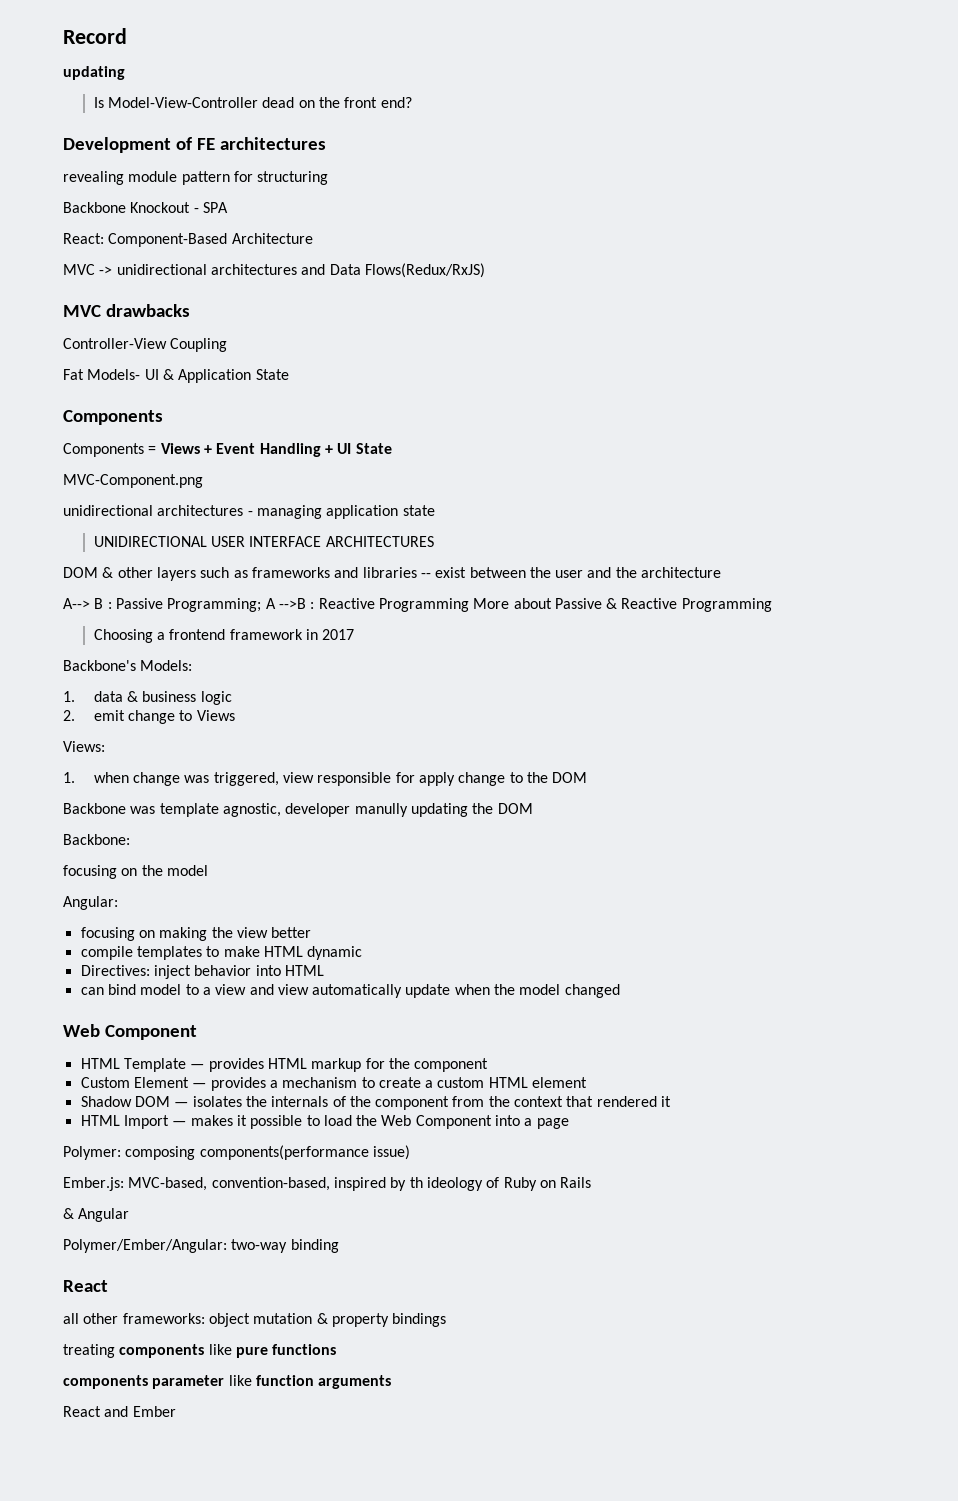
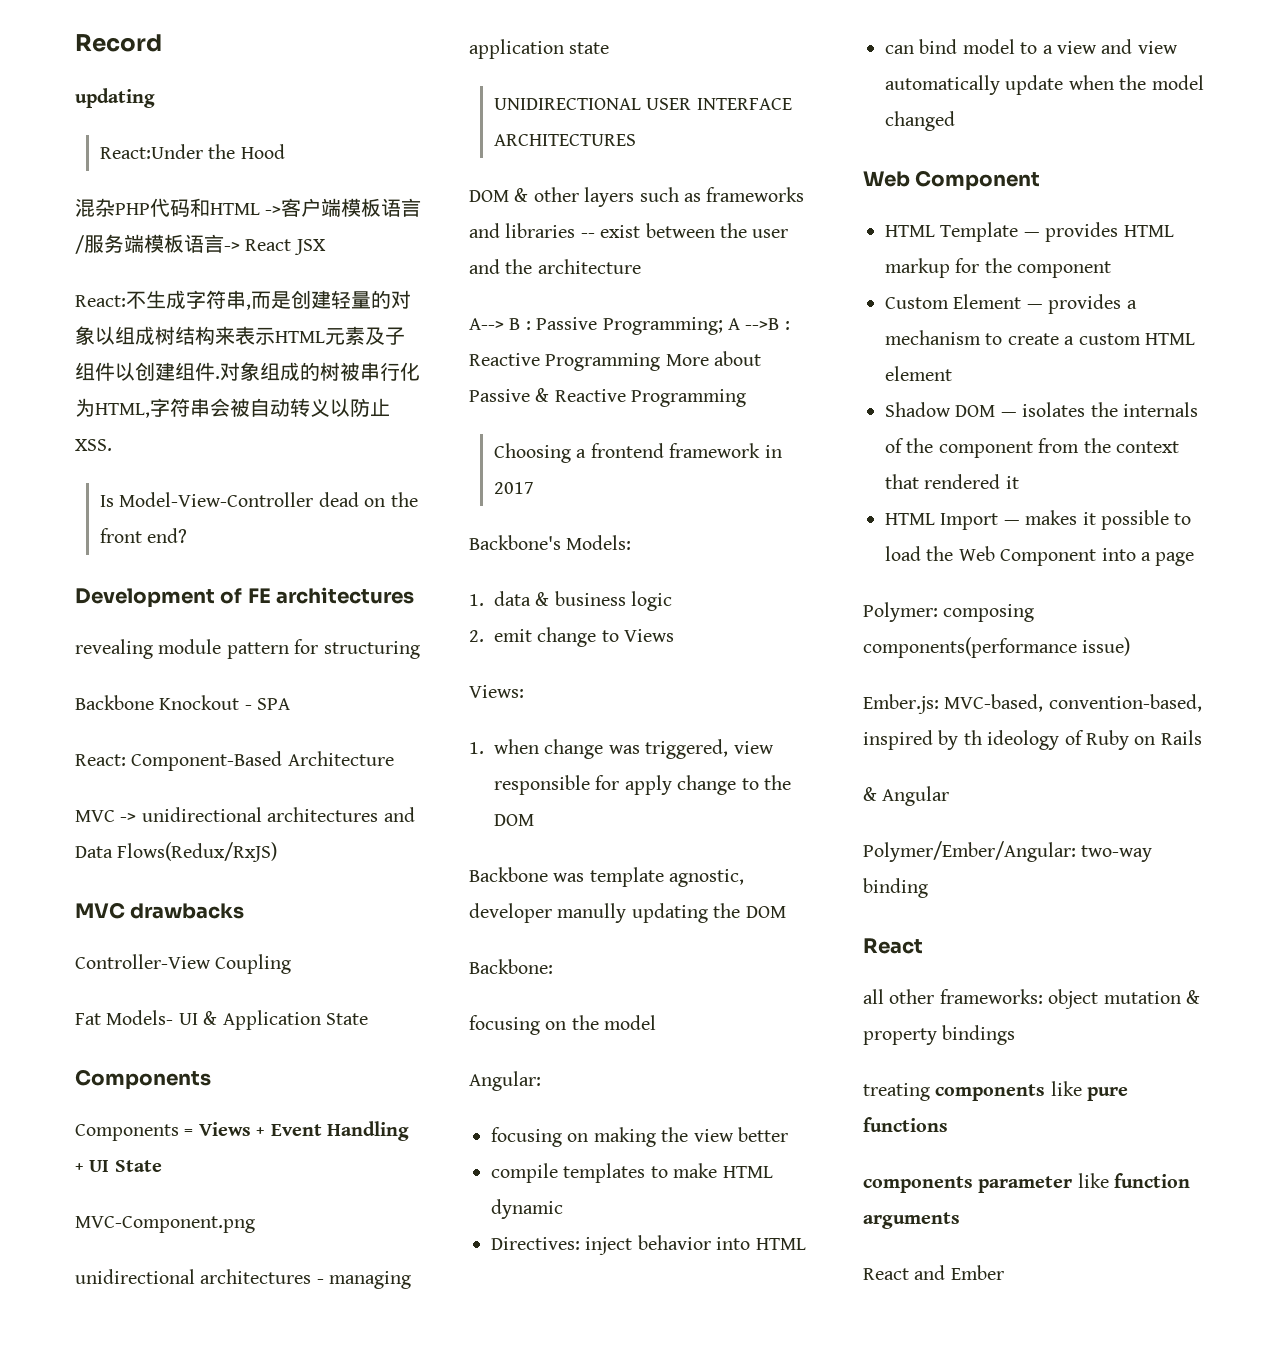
+ React:Under the Hood
+ 混杂PHP代码和HTML ->客户端模板语言/服务端模板语言-> React JSX
+ React:不生成字符串,而是创建轻量的对象以组成树结构来表示HTML元素及子组件以创建组件.对象组成的树被串行化为HTML,字符串会被自动转义以防止XSS.

